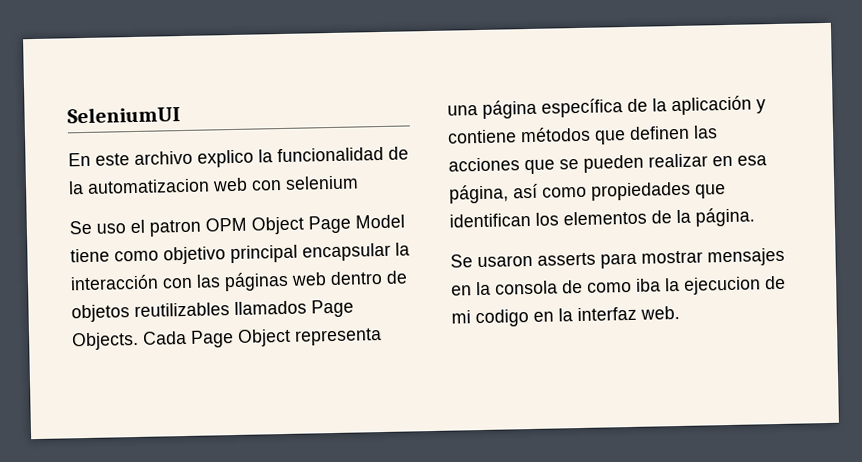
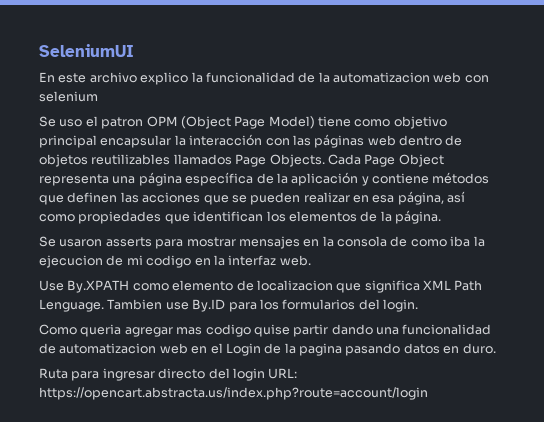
- Se uso el patron OPM Object Page Model tiene como objetivo principal encapsular la interacción con las páginas web dentro de objetos reutilizables llamados Page Objects.
+ Se uso el patron OPM (Object Page Model) tiene como objetivo principal encapsular la interacción con las páginas web dentro de objetos reutilizables llamados Page Objects.
+ Use By.XPATH como elemento de localizacion que significa XML Path Lenguage. Tambien use By.ID para los formularios del login.
+ Como queria agregar mas codigo quise partir dando una funcionalidad de automatizacion web en el Login de la pagina pasando datos en duro.
+ Ruta para ingresar directo del login URL: https://opencart.abstracta.us/index.php?route=account/login

